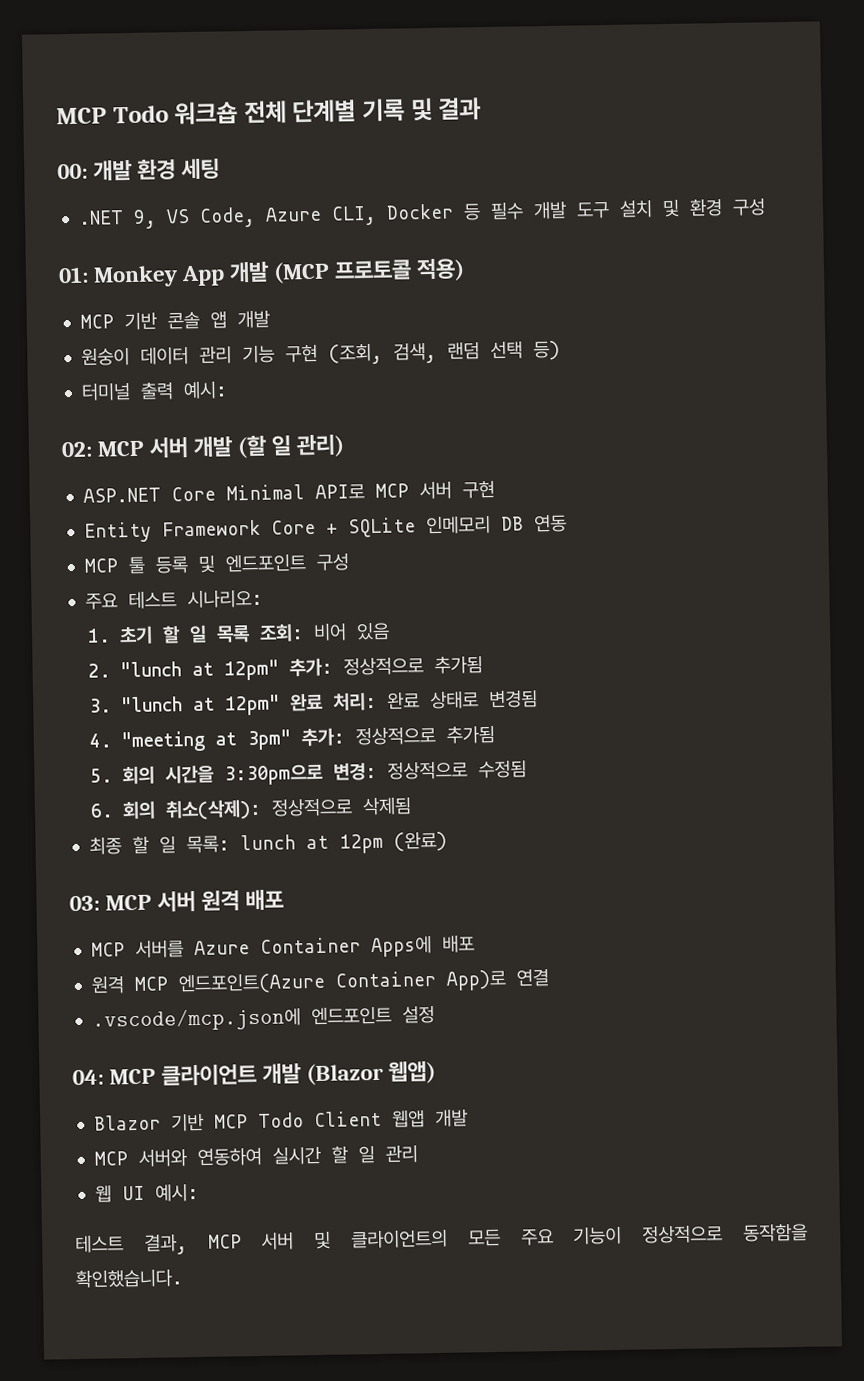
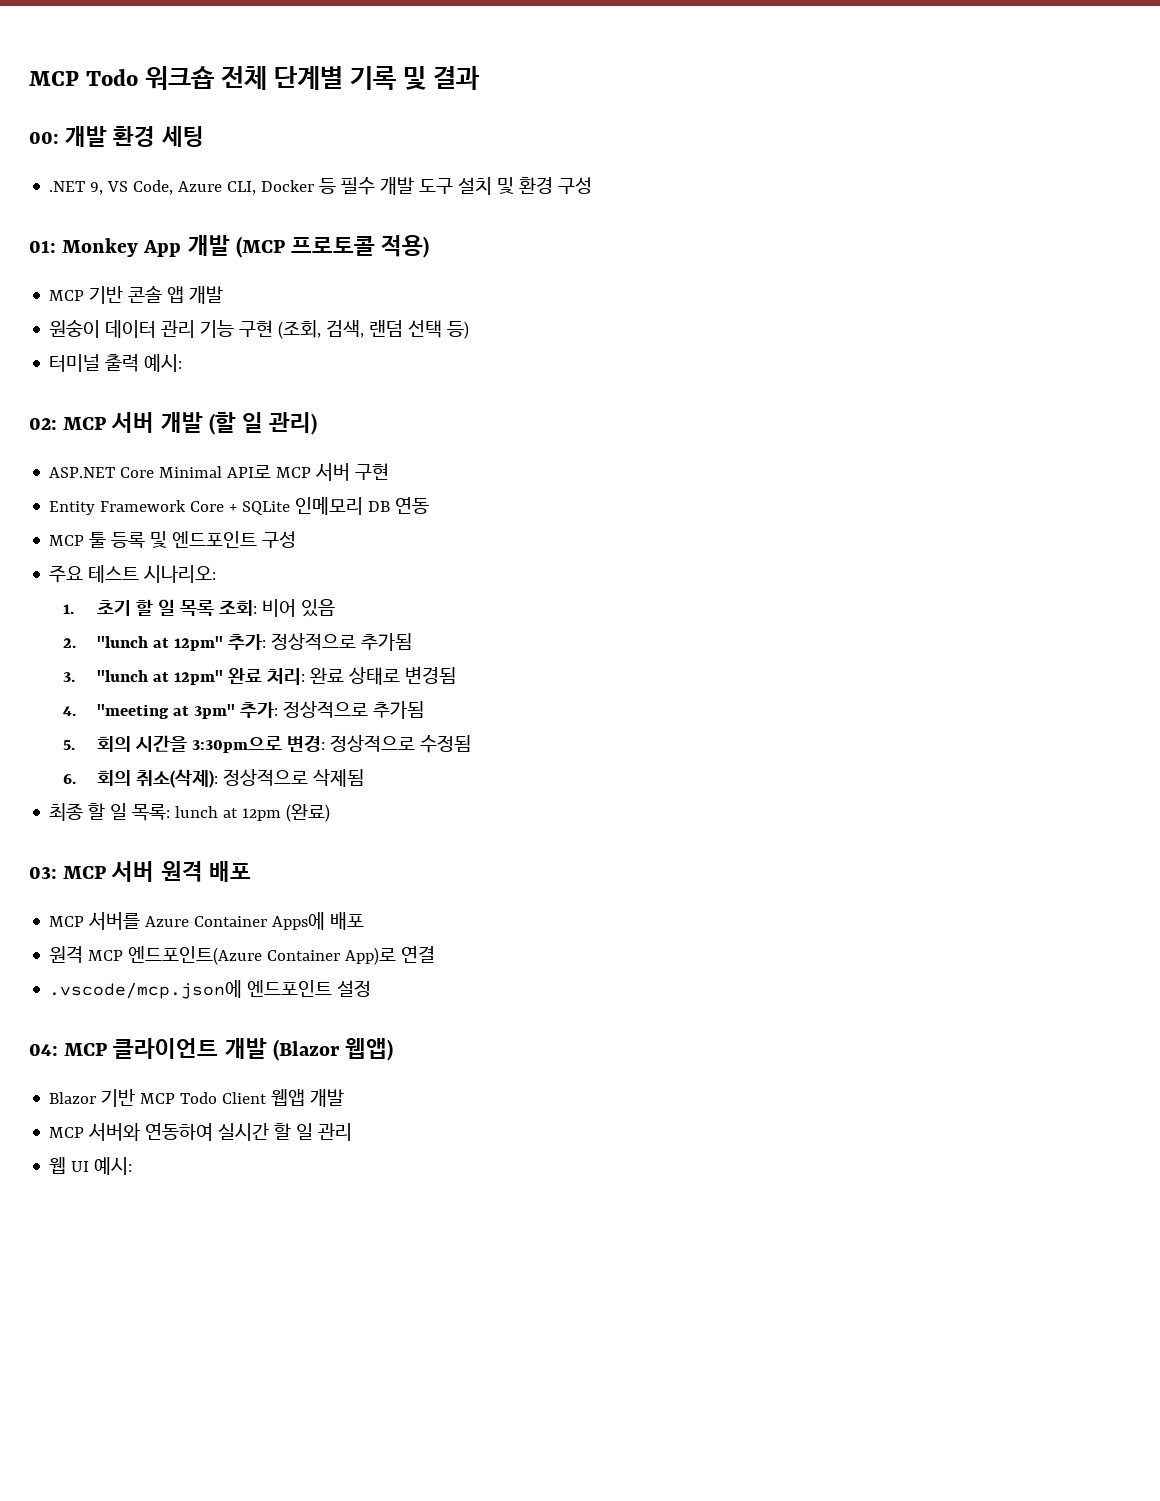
- 테스트 결과, MCP 서버 및 클라이언트의 모든 주요 기능이 정상적으로 동작함을 확인했습니다.

